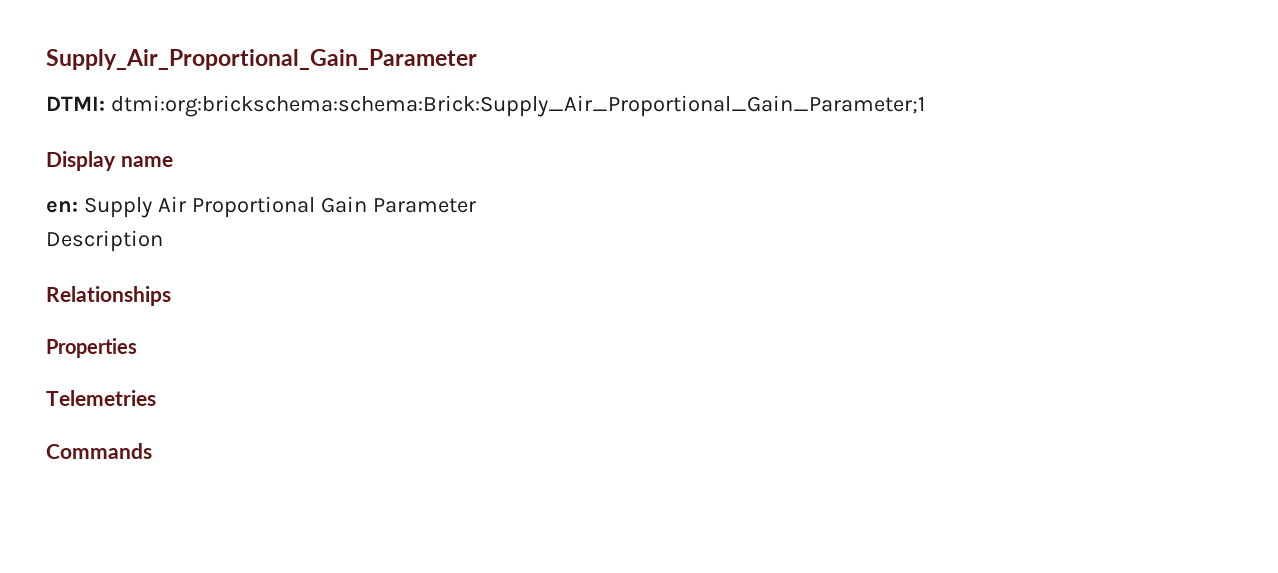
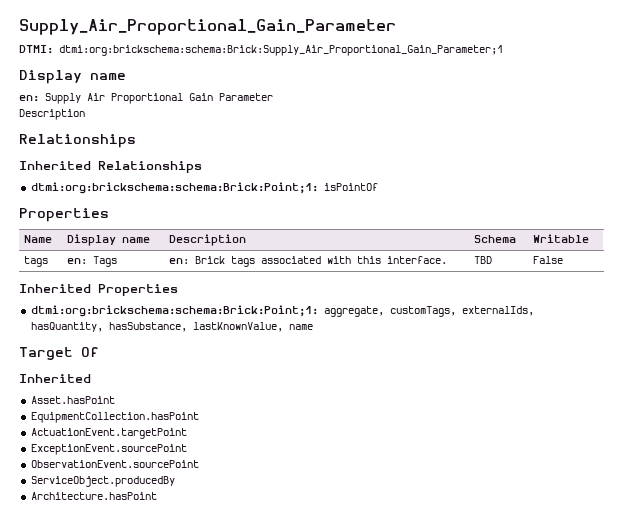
+ Inherited Relationships
+ dtmi:org:brickschema:schema:Brick:Point;1: isPointOf
  Properties
- Telemetries
- Commands
+ Name | Display name | Description | Schema | Writable
+ tags | en: Tags | en: Brick tags associated with this interface. | TBD | False
+ Inherited Properties
+ dtmi:org:brickschema:schema:Brick:Point;1: aggregate, customTags, externalIds, hasQuantity, hasSubstance, lastKnownValue, name
+ Target Of
+ Inherited
+ Asset.hasPoint
+ EquipmentCollection.hasPoint
+ ActuationEvent.targetPoint
+ ExceptionEvent.sourcePoint
+ ObservationEvent.sourcePoint
+ ServiceObject.producedBy
+ Architecture.hasPoint

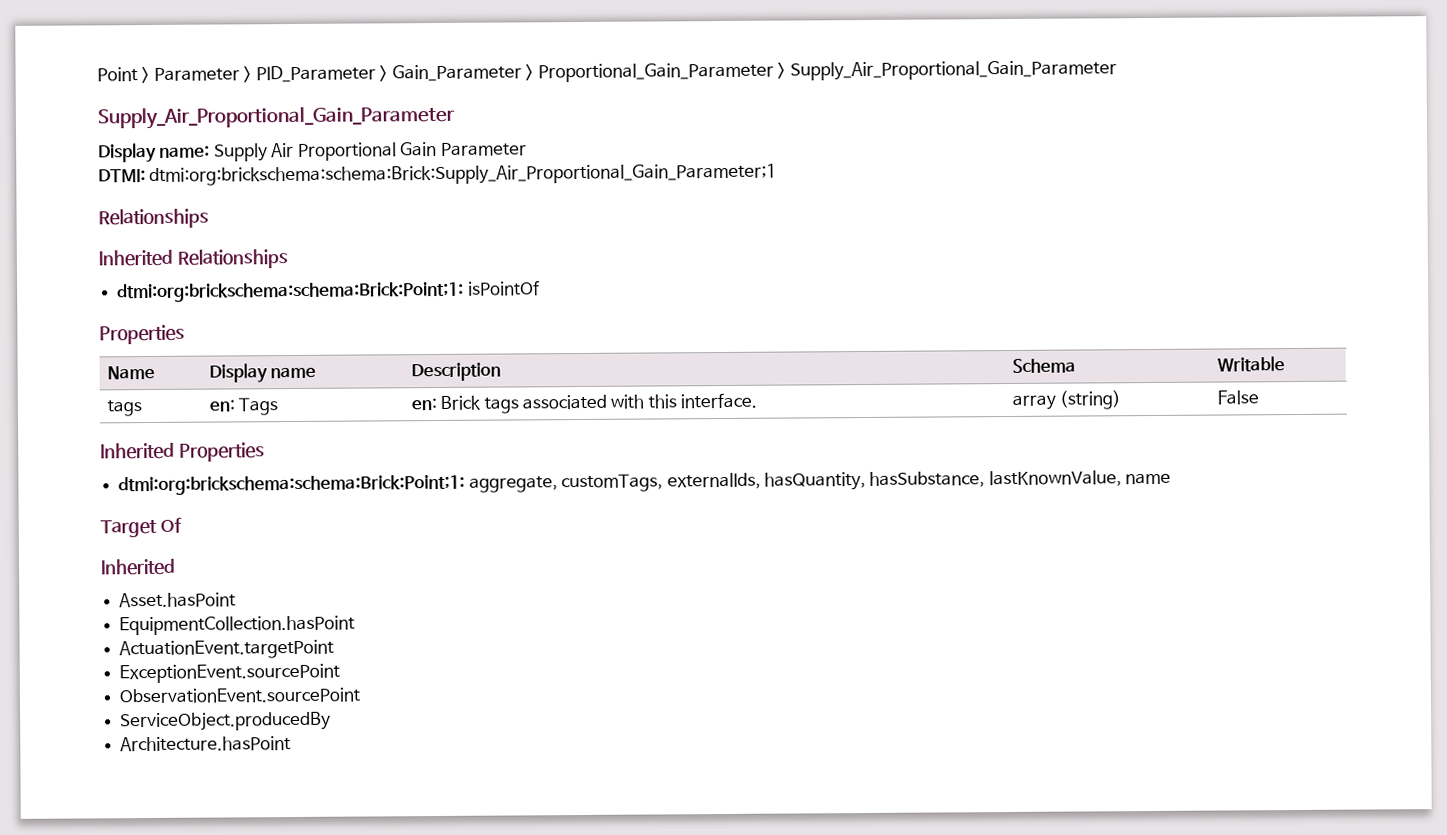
+ Point > Parameter > PID_Parameter > Gain_Parameter > Proportional_Gain_Parameter > Supply_Air_Proportional_Gain_Parameter
  Supply_Air_Proportional_Gain_Parameter
+ Display name: Supply Air Proportional Gain Parameter
  DTMI: dtmi:org:brickschema:schema:Brick:Supply_Air_Proportional_Gain_Parameter;1
- Display name
- en: Supply Air Proportional Gain Parameter
- Description
- tags | en: Tags | en: Brick tags associated with this interface. | TBD | False
+ tags | en: Tags | en: Brick tags associated with this interface. | array (string) | False

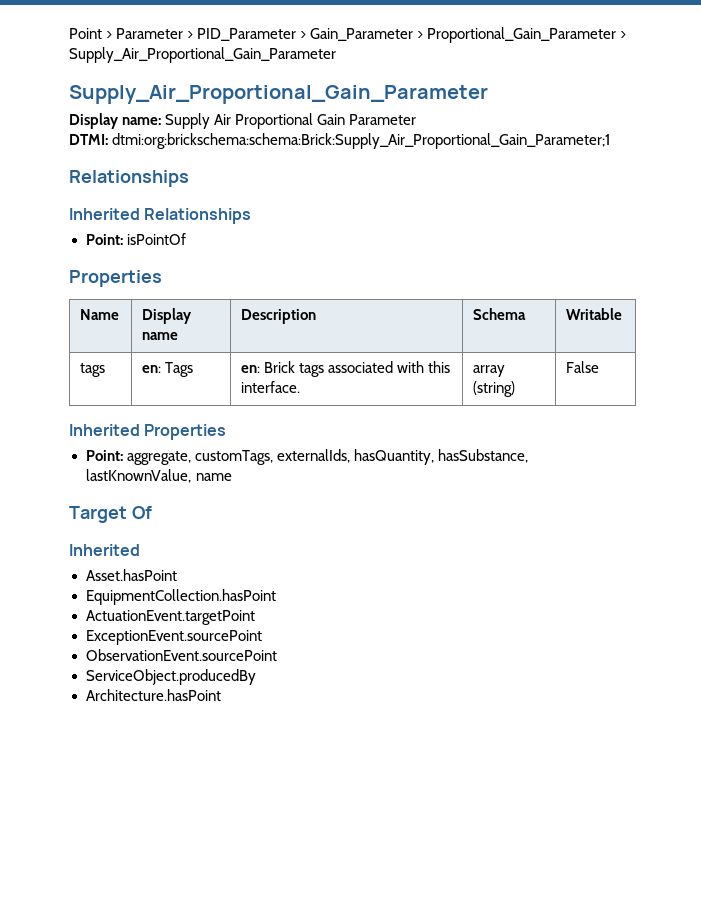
- dtmi:org:brickschema:schema:Brick:Point;1: isPointOf
+ Point: isPointOf
- dtmi:org:brickschema:schema:Brick:Point;1: aggregate, customTags, externalIds, hasQuantity, hasSubstance, lastKnownValue, name
+ Point: aggregate, customTags, externalIds, hasQuantity, hasSubstance, lastKnownValue, name

